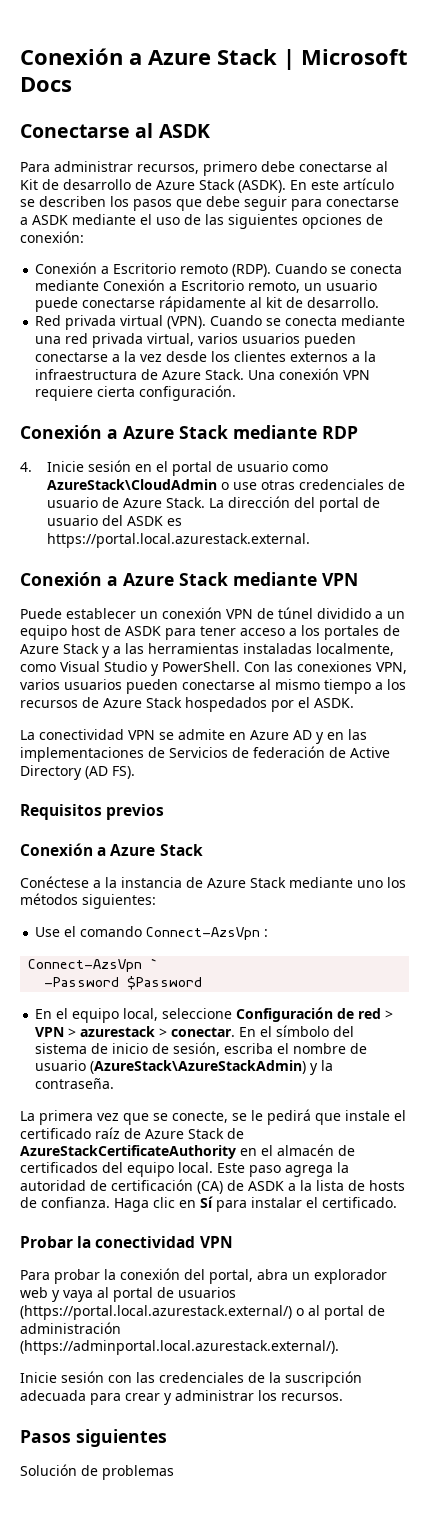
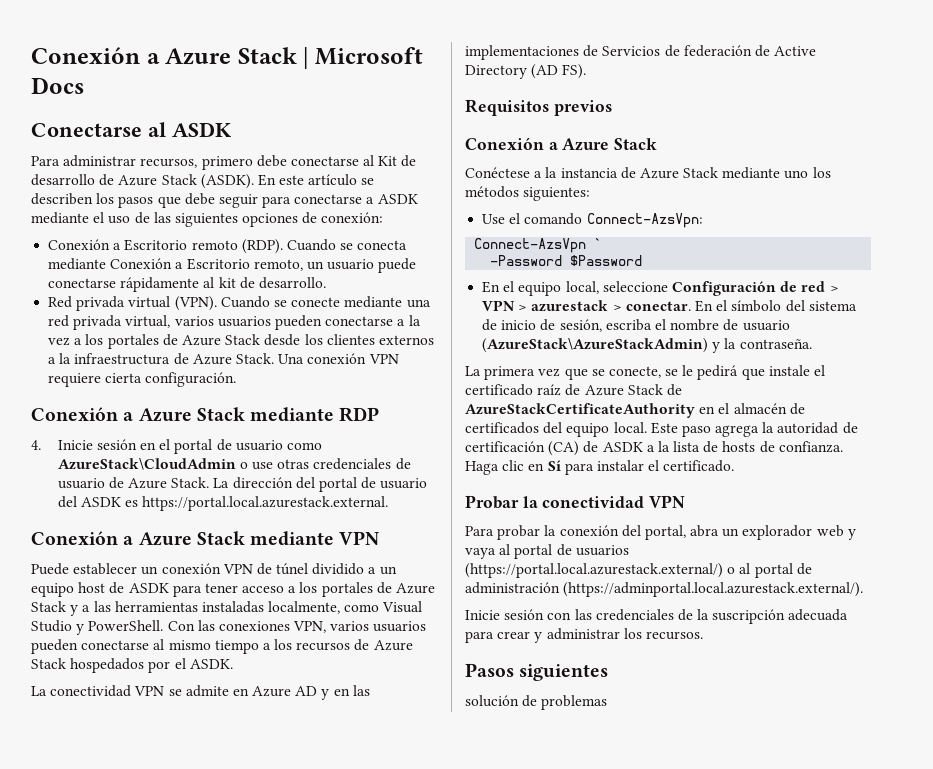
- Cuando se conecta mediante una red privada virtual, varios usuarios pueden conectarse a la vez desde los clientes externos a la infraestructura de Azure Stack.
+ Cuando se conecte mediante una red privada virtual, varios usuarios pueden conectarse a la vez a los portales de Azure Stack desde los clientes externos a la infraestructura de Azure Stack.
- Use el comando Connect-AzsVpn :
+ Use el comando Connect-AzsVpn:
- Solución de problemas
+ solución de problemas

